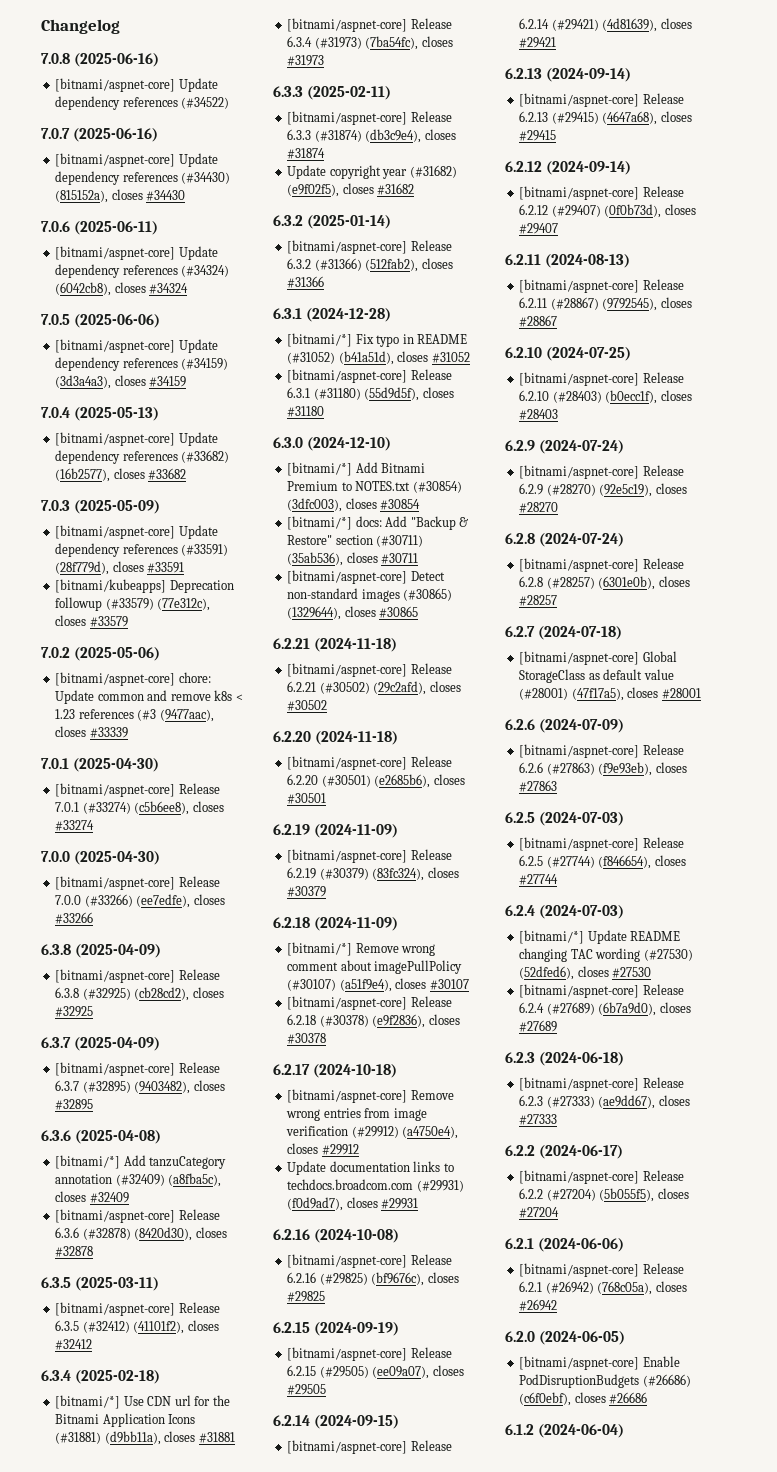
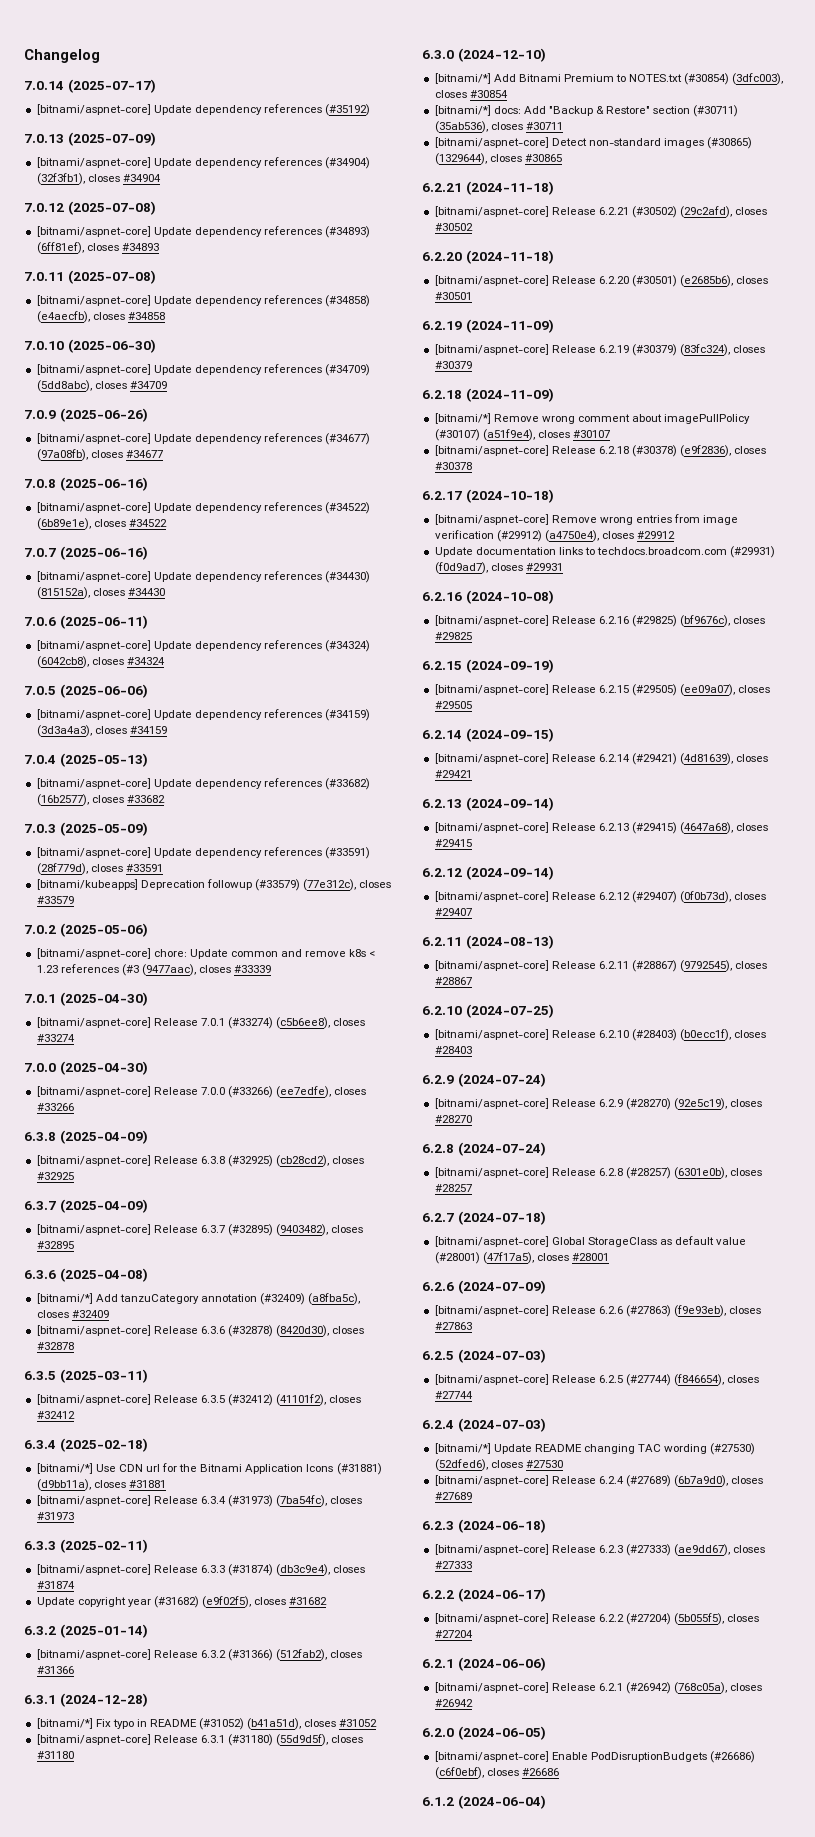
+ 7.0.14 (2025-07-17)
+ [bitnami/aspnet-core] Update dependency references (#35192)
+ 7.0.13 (2025-07-09)
+ [bitnami/aspnet-core] Update dependency references (#34904) (32f3fb1), closes #34904
+ 7.0.12 (2025-07-08)
+ [bitnami/aspnet-core] Update dependency references (#34893) (6ff81ef), closes #34893
+ 7.0.11 (2025-07-08)
+ [bitnami/aspnet-core] Update dependency references (#34858) (e4aecfb), closes #34858
+ 7.0.10 (2025-06-30)
+ [bitnami/aspnet-core] Update dependency references (#34709) (5dd8abc), closes #34709
+ 7.0.9 (2025-06-26)
+ [bitnami/aspnet-core] Update dependency references (#34677) (97a08fb), closes #34677
- [bitnami/aspnet-core] Update dependency references (#34522)
+ [bitnami/aspnet-core] Update dependency references (#34522) (6b89e1e), closes #34522

